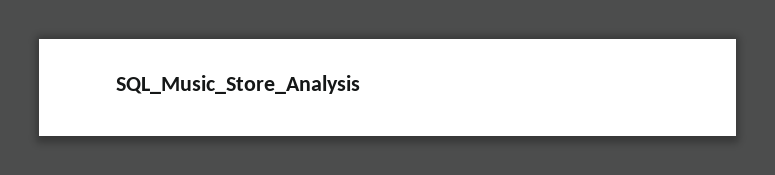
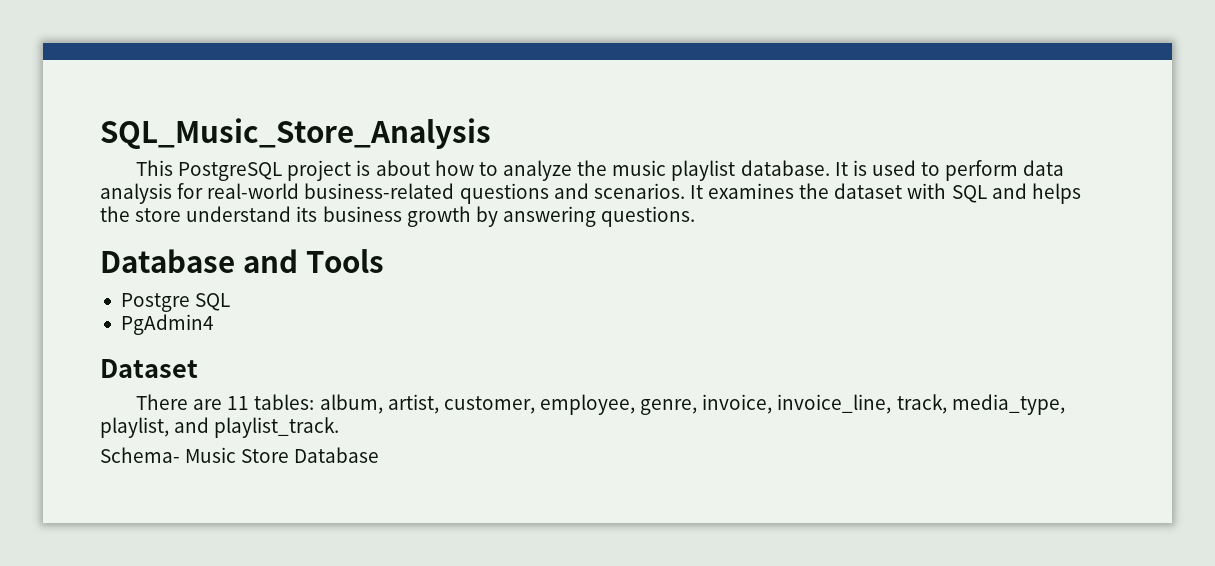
+ This PostgreSQL project is about how to analyze the music playlist database. It is used to perform data analysis for real-world business-related questions and scenarios. It examines the dataset with SQL and helps the store understand its business growth by answering questions.
+ Database and Tools
+ Postgre SQL
+ PgAdmin4
+ Dataset
+ There are 11 tables: album, artist, customer, employee, genre, invoice, invoice_line, track, media_type, playlist, and playlist_track.
+ Schema- Music Store Database

